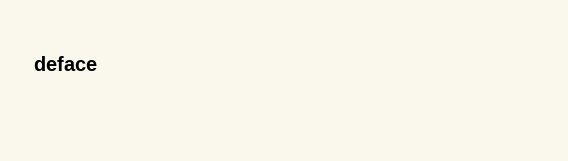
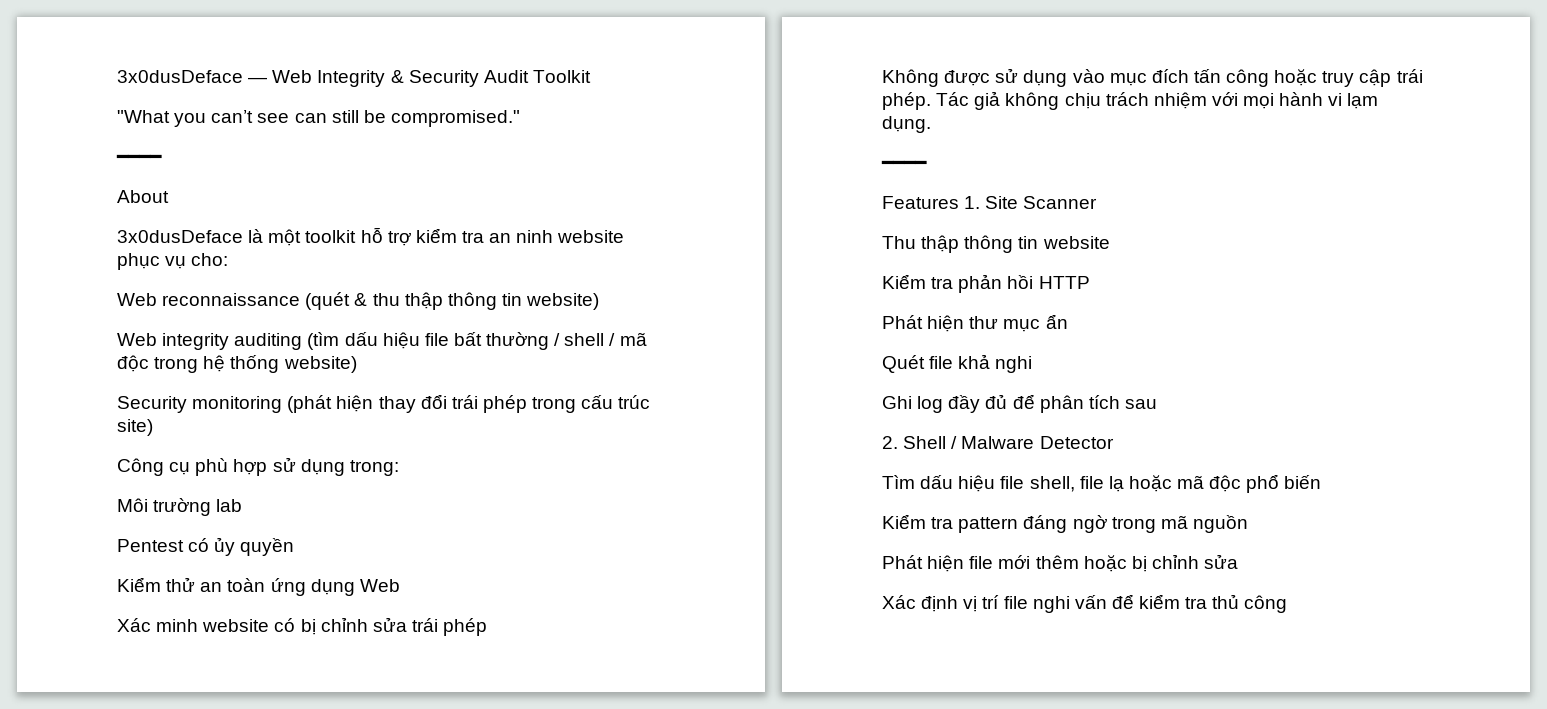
- deface
+ 3x0dusDeface — Web Integrity & Security Audit Toolkit
+ "What you can’t see can still be compromised."
+ ━━━━
+ About
+ 3x0dusDeface là một toolkit hỗ trợ kiểm tra an ninh website phục vụ cho:
+ Web reconnaissance (quét & thu thập thông tin website)
+ Web integrity auditing (tìm dấu hiệu file bất thường / shell / mã độc trong hệ thống website)
+ Security monitoring (phát hiện thay đổi trái phép trong cấu trúc site)
+ Công cụ phù hợp sử dụng trong:
+ Môi trường lab
+ Pentest có ủy quyền
+ Kiểm thử an toàn ứng dụng Web
+ Xác minh website có bị chỉnh sửa trái phép
+ Không được sử dụng vào mục đích tấn công hoặc truy cập trái phép. Tác giả không chịu trách nhiệm với mọi hành vi lạm dụng.
+ ━━━━
+ Features 1. Site Scanner
+ Thu thập thông tin website
+ Kiểm tra phản hồi HTTP
+ Phát hiện thư mục ẩn
+ Quét file khả nghi
+ Ghi log đầy đủ để phân tích sau
+ 2. Shell / Malware Detector
+ Tìm dấu hiệu file shell, file lạ hoặc mã độc phổ biến
+ Kiểm tra pattern đáng ngờ trong mã nguồn
+ Phát hiện file mới thêm hoặc bị chỉnh sửa
+ Xác định vị trí file nghi vấn để kiểm tra thủ công

